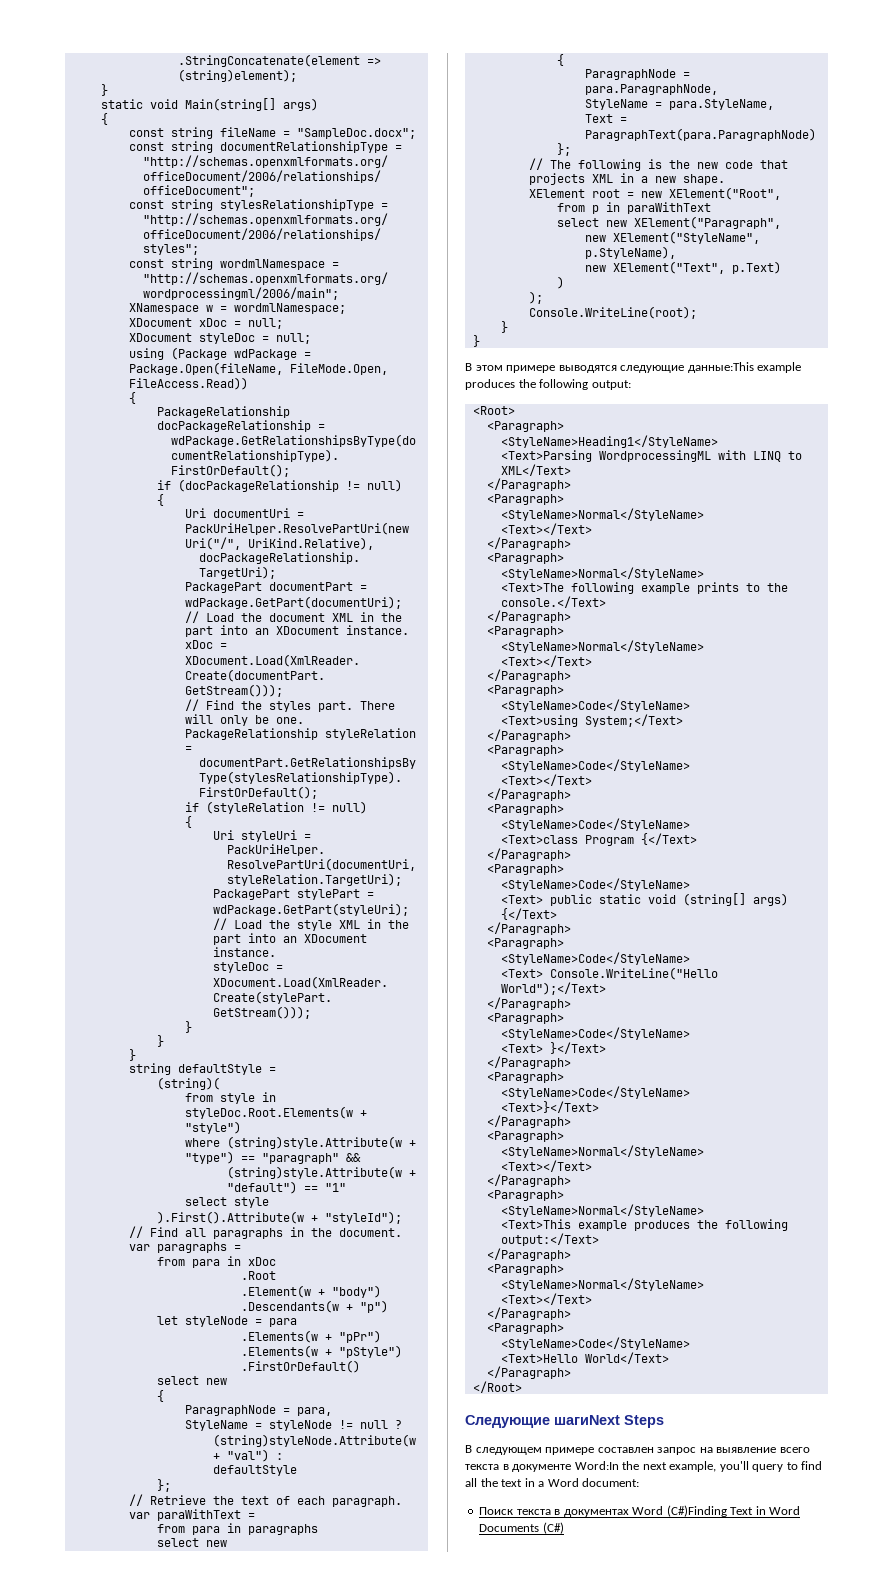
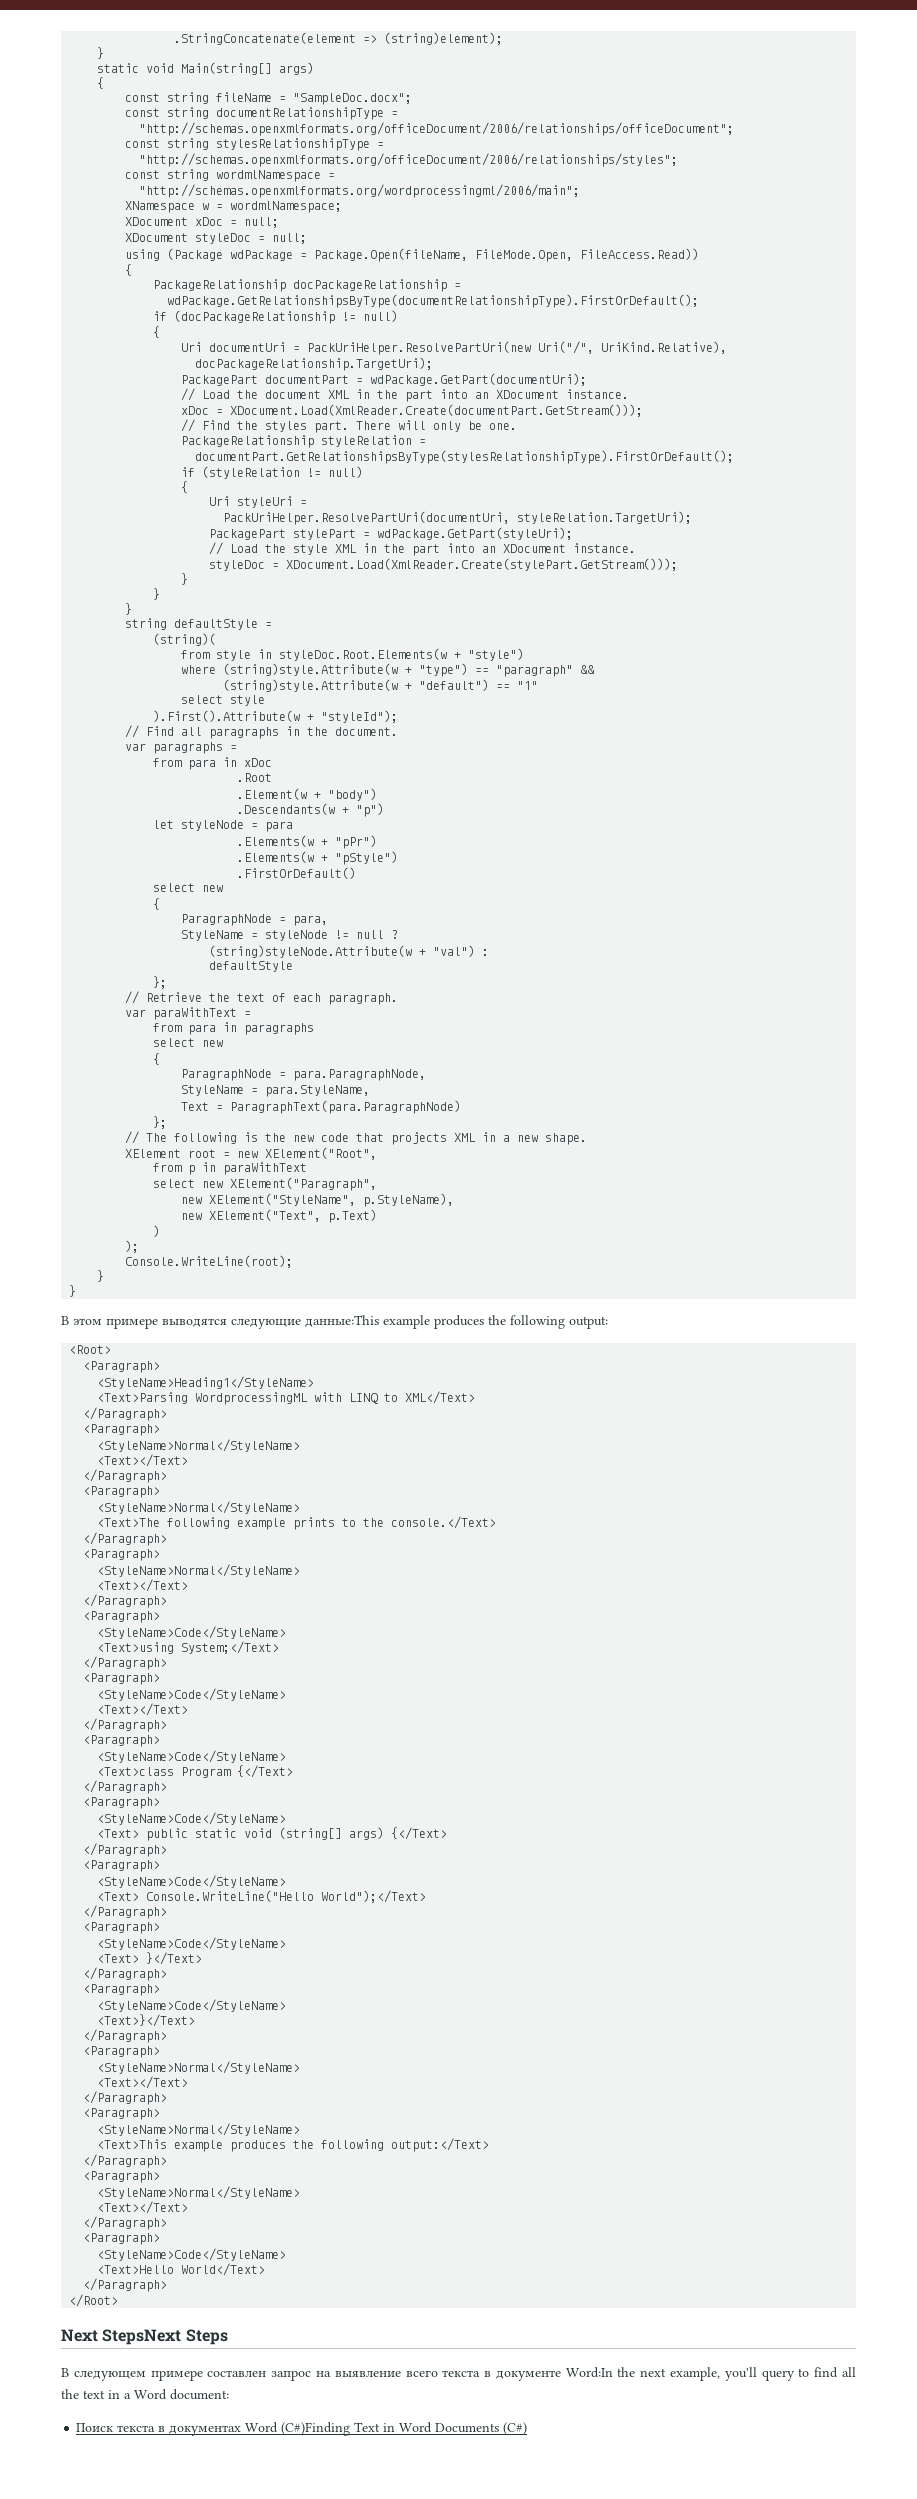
- Следующие шагиNext Steps
+ Next StepsNext Steps

